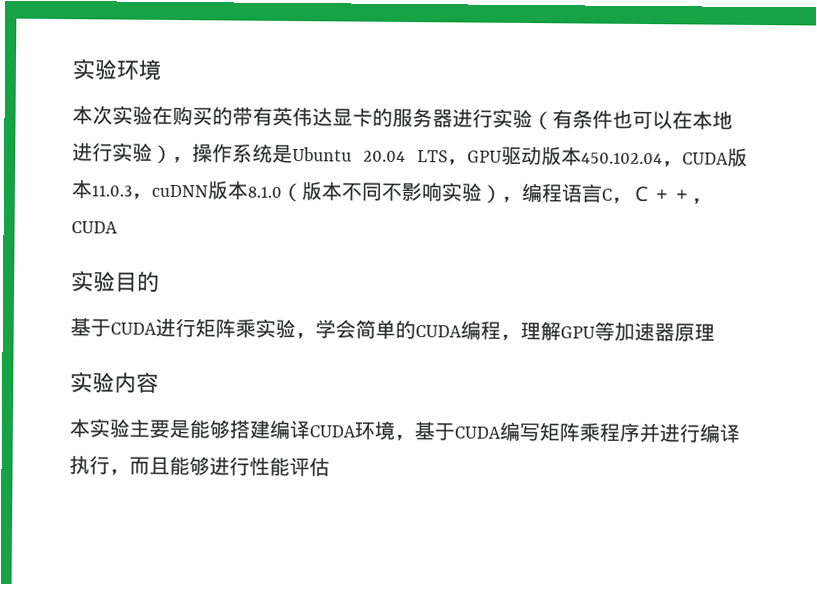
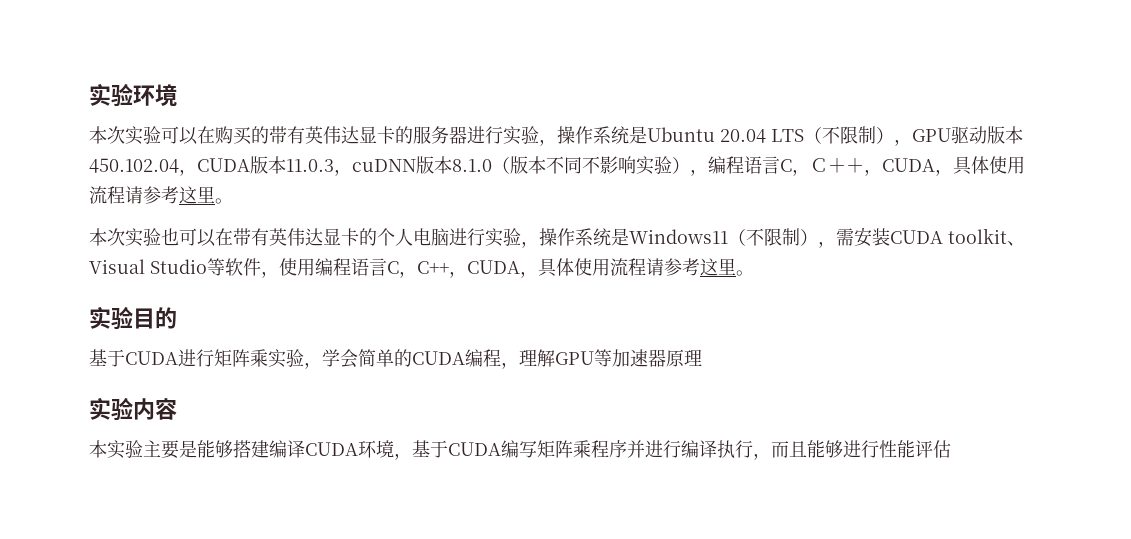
- 本次实验在购买的带有英伟达显卡的服务器进行实验（有条件也可以在本地进行实验），操作系统是Ubuntu 20.04 LTS，GPU驱动版本450.102.04，CUDA版本11.0.3，cuDNN版本8.1.0（版本不同不影响实验），编程语言C，Ｃ＋＋，CUDA
+ 本次实验可以在购买的带有英伟达显卡的服务器进行实验，操作系统是Ubuntu 20.04 LTS（不限制），GPU驱动版本450.102.04，CUDA版本11.0.3，cuDNN版本8.1.0（版本不同不影响实验），编程语言C，Ｃ＋＋，CUDA，具体使用流程请参考这里。
+ 本次实验也可以在带有英伟达显卡的个人电脑进行实验，操作系统是Windows11（不限制），需安装CUDA toolkit、Visual Studio等软件，使用编程语言C，C++，CUDA，具体使用流程请参考这里。

